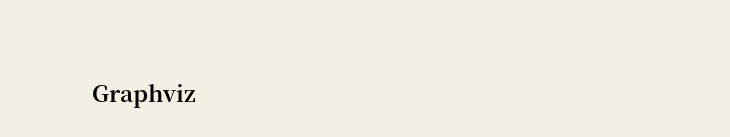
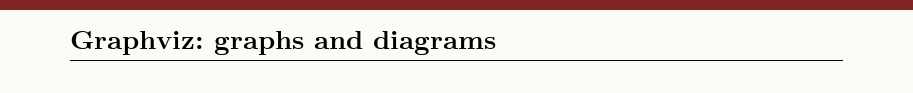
- Graphviz
+ Graphviz: graphs and diagrams

